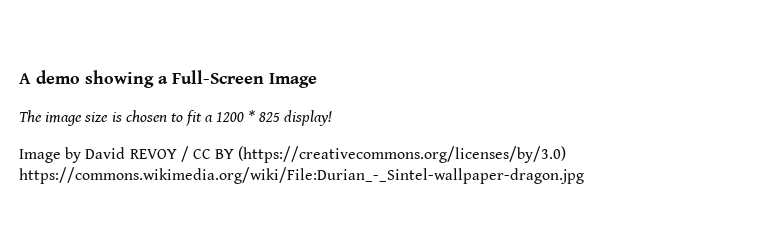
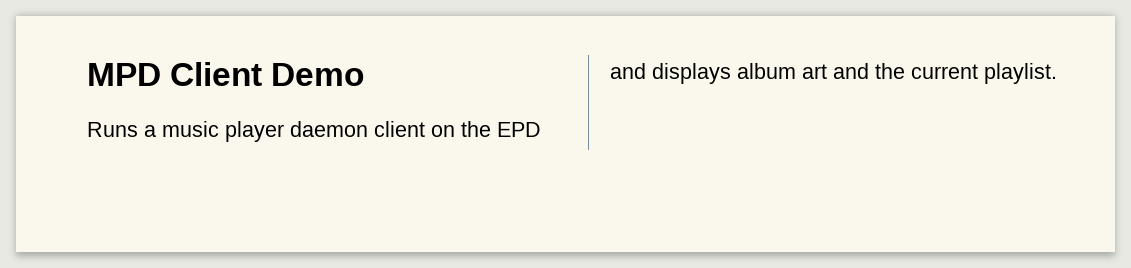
- A demo showing a Full-Screen Image
- The image size is chosen to fit a 1200 * 825 display!
- Image by David REVOY / CC BY (https://creativecommons.org/licenses/by/3.0) https://commons.wikimedia.org/wiki/File:Durian_-_Sintel-wallpaper-dragon.jpg
+ MPD Client Demo
+ Runs a music player daemon client on the EPD and displays album art and the current playlist.

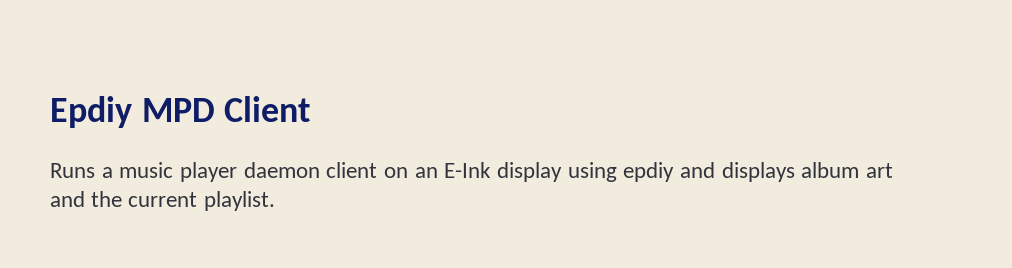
- MPD Client Demo
+ Epdiy MPD Client
- Runs a music player daemon client on the EPD and displays album art and the current playlist.
+ Runs a music player daemon client on an E-Ink display using epdiy and displays album art and the current playlist.

